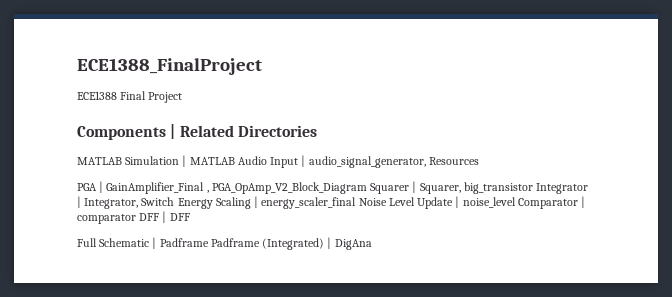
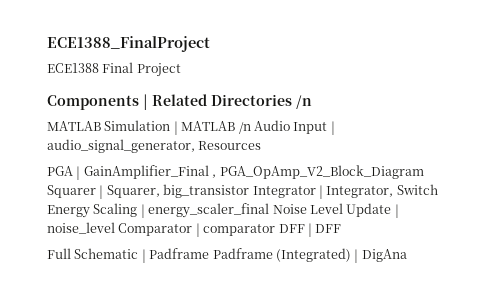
- Components | Related Directories
+ Components | Related Directories /n
- MATLAB Simulation | MATLAB Audio Input | audio_signal_generator, Resources
+ MATLAB Simulation | MATLAB /n Audio Input | audio_signal_generator, Resources

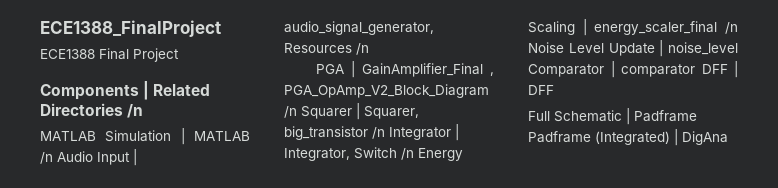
- MATLAB Simulation | MATLAB /n Audio Input | audio_signal_generator, Resources
+ MATLAB Simulation | MATLAB /n Audio Input | audio_signal_generator, Resources /n
- PGA | GainAmplifier_Final , PGA_OpAmp_V2_Block_Diagram Squarer | Squarer, big_transistor Integrator | Integrator, Switch Energy Scaling | energy_scaler_final Noise Level Update | noise_level Comparator | comparator DFF | DFF
+ PGA | GainAmplifier_Final , PGA_OpAmp_V2_Block_Diagram /n Squarer | Squarer, big_transistor /n Integrator | Integrator, Switch /n Energy Scaling | energy_scaler_final /n Noise Level Update | noise_level Comparator | comparator DFF | DFF

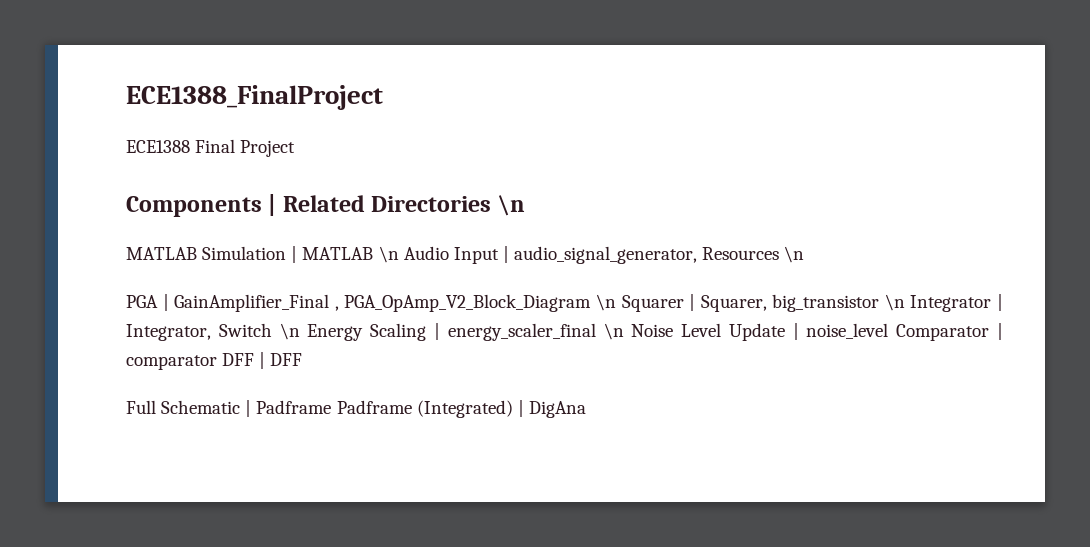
- Components | Related Directories /n
+ Components | Related Directories \n
- MATLAB Simulation | MATLAB /n Audio Input | audio_signal_generator, Resources /n
+ MATLAB Simulation | MATLAB \n Audio Input | audio_signal_generator, Resources \n
- PGA | GainAmplifier_Final , PGA_OpAmp_V2_Block_Diagram /n Squarer | Squarer, big_transistor /n Integrator | Integrator, Switch /n Energy Scaling | energy_scaler_final /n Noise Level Update | noise_level Comparator | comparator DFF | DFF
+ PGA | GainAmplifier_Final , PGA_OpAmp_V2_Block_Diagram \n Squarer | Squarer, big_transistor \n Integrator | Integrator, Switch \n Energy Scaling | energy_scaler_final \n Noise Level Update | noise_level Comparator | comparator DFF | DFF

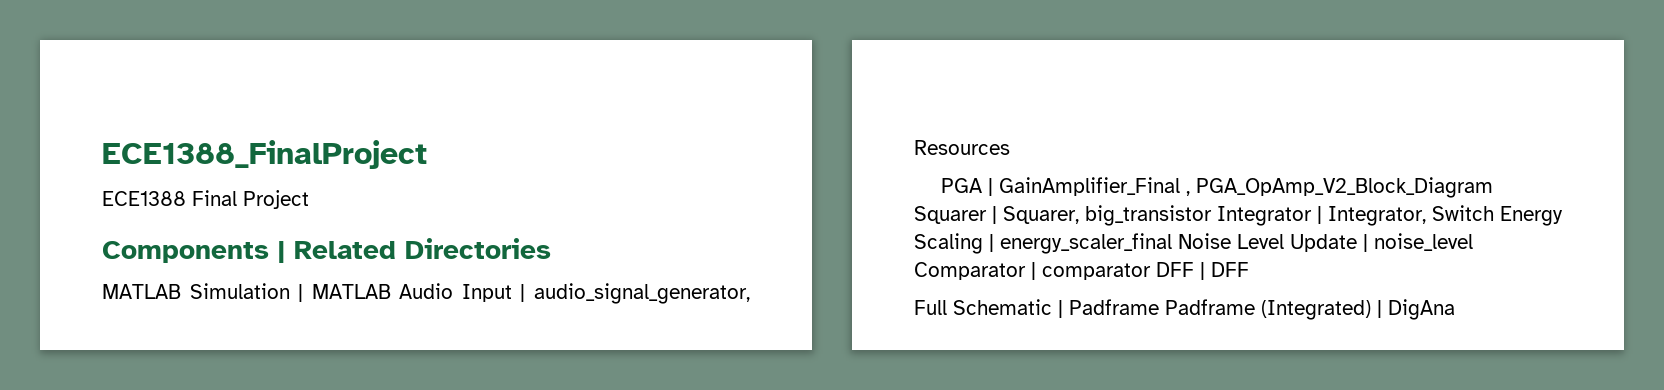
- Components | Related Directories \n
+ Components | Related Directories
- MATLAB Simulation | MATLAB \n Audio Input | audio_signal_generator, Resources \n
+ MATLAB Simulation | MATLAB Audio Input | audio_signal_generator, Resources
- PGA | GainAmplifier_Final , PGA_OpAmp_V2_Block_Diagram \n Squarer | Squarer, big_transistor \n Integrator | Integrator, Switch \n Energy Scaling | energy_scaler_final \n Noise Level Update | noise_level Comparator | comparator DFF | DFF
+ PGA | GainAmplifier_Final , PGA_OpAmp_V2_Block_Diagram Squarer | Squarer, big_transistor Integrator | Integrator, Switch Energy Scaling | energy_scaler_final Noise Level Update | noise_level Comparator | comparator DFF | DFF

